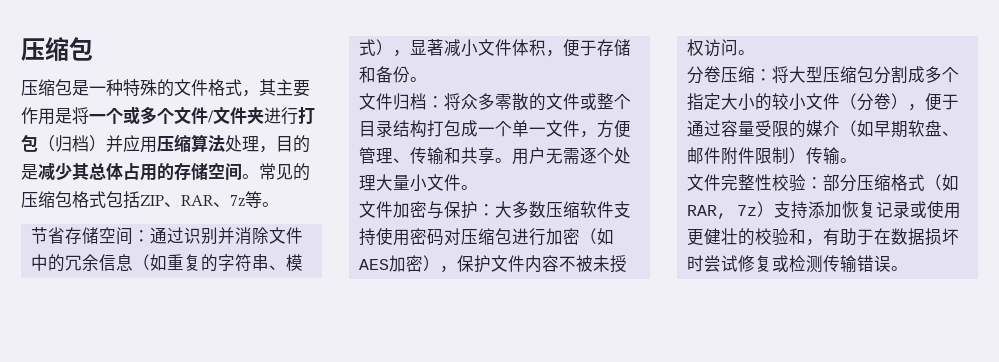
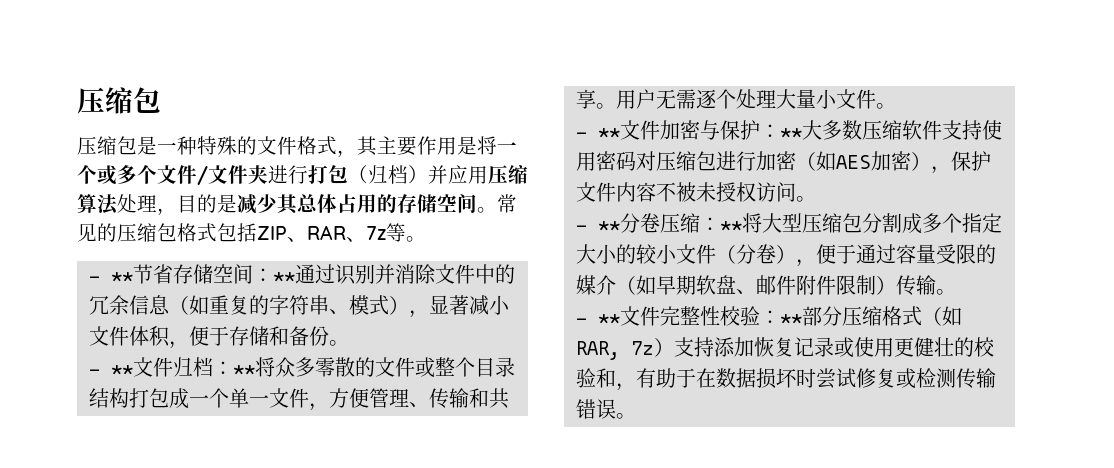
- 节省存储空间：通过识别并消除文件中的冗余信息（如重复的字符串、模式），显著减小文件体积，便于存储和备份。
+ - **节省存储空间：**通过识别并消除文件中的冗余信息（如重复的字符串、模式），显著减小文件体积，便于存储和备份。
- 文件归档：将众多零散的文件或整个目录结构打包成一个单一文件，方便管理、传输和共享。
+ - **文件归档：**将众多零散的文件或整个目录结构打包成一个单一文件，方便管理、传输和共享。
- 文件加密与保护：大多数压缩软件支持使用密码对压缩包进行加密（如AES加密），保护文件内容不被未授权访问。
+ - **文件加密与保护：**大多数压缩软件支持使用密码对压缩包进行加密（如AES加密），保护文件内容不被未授权访问。
- 分卷压缩：将大型压缩包分割成多个指定大小的较小文件（分卷），便于通过容量受限的媒介（如早期软盘、邮件附件限制）传输。
+ - **分卷压缩：**将大型压缩包分割成多个指定大小的较小文件（分卷），便于通过容量受限的媒介（如早期软盘、邮件附件限制）传输。
- 文件完整性校验：部分压缩格式（如RAR, 7z）支持添加恢复记录或使用更健壮的校验和，有助于在数据损坏时尝试修复或检测传输错误。
+ - **文件完整性校验：**部分压缩格式（如RAR, 7z）支持添加恢复记录或使用更健壮的校验和，有助于在数据损坏时尝试修复或检测传输错误。

